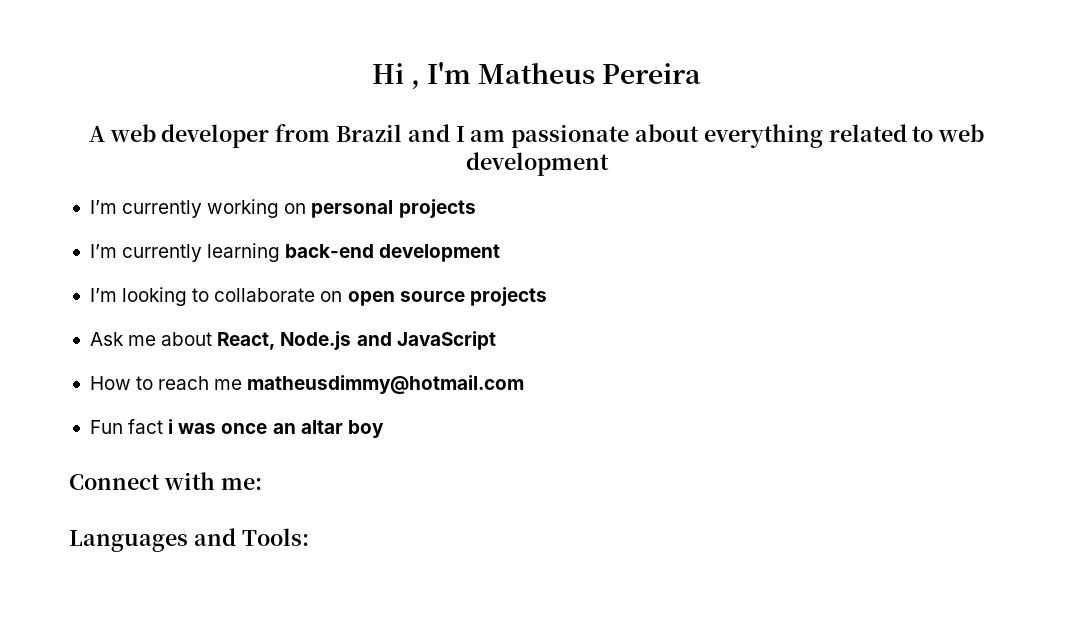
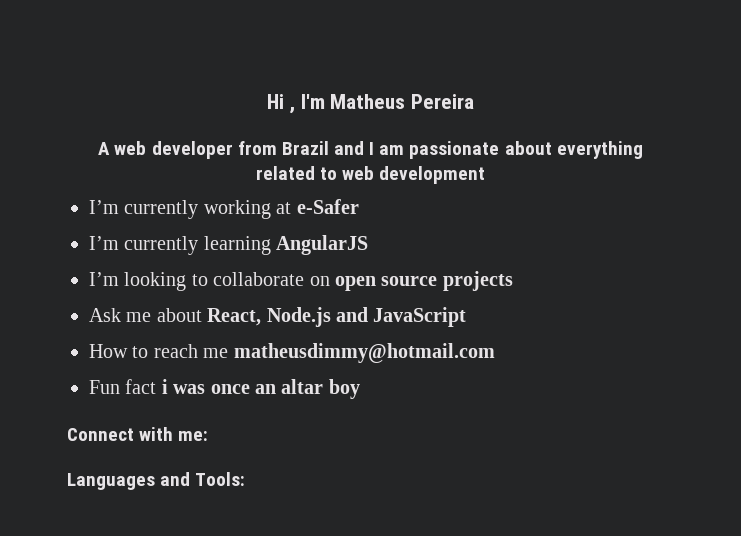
- I’m currently working on personal projects
+ I’m currently working at e-Safer
- I’m currently learning back-end development
+ I’m currently learning AngularJS

